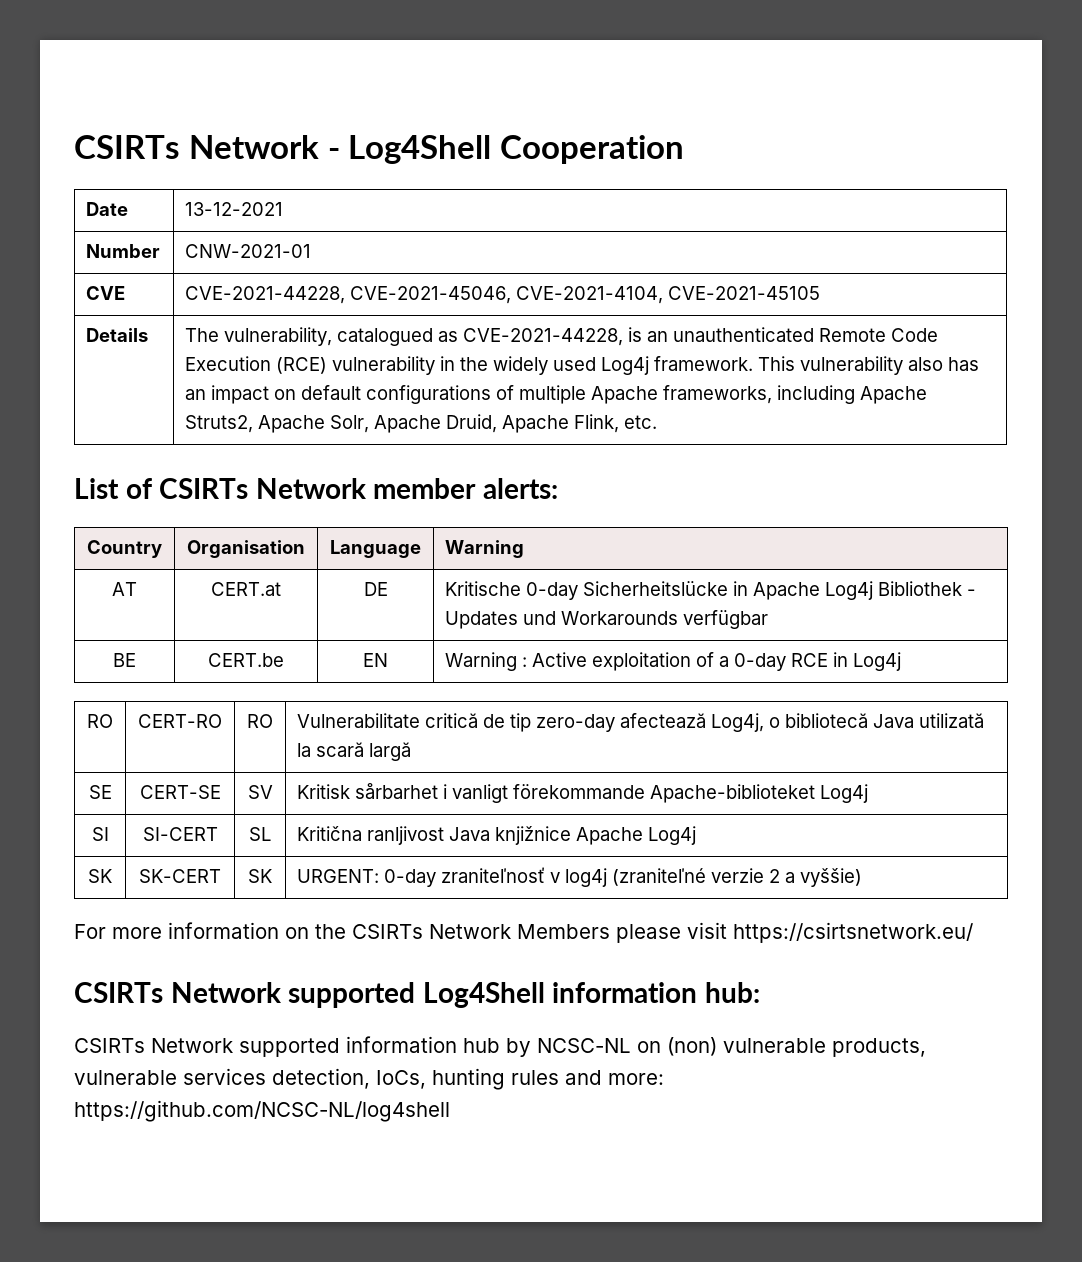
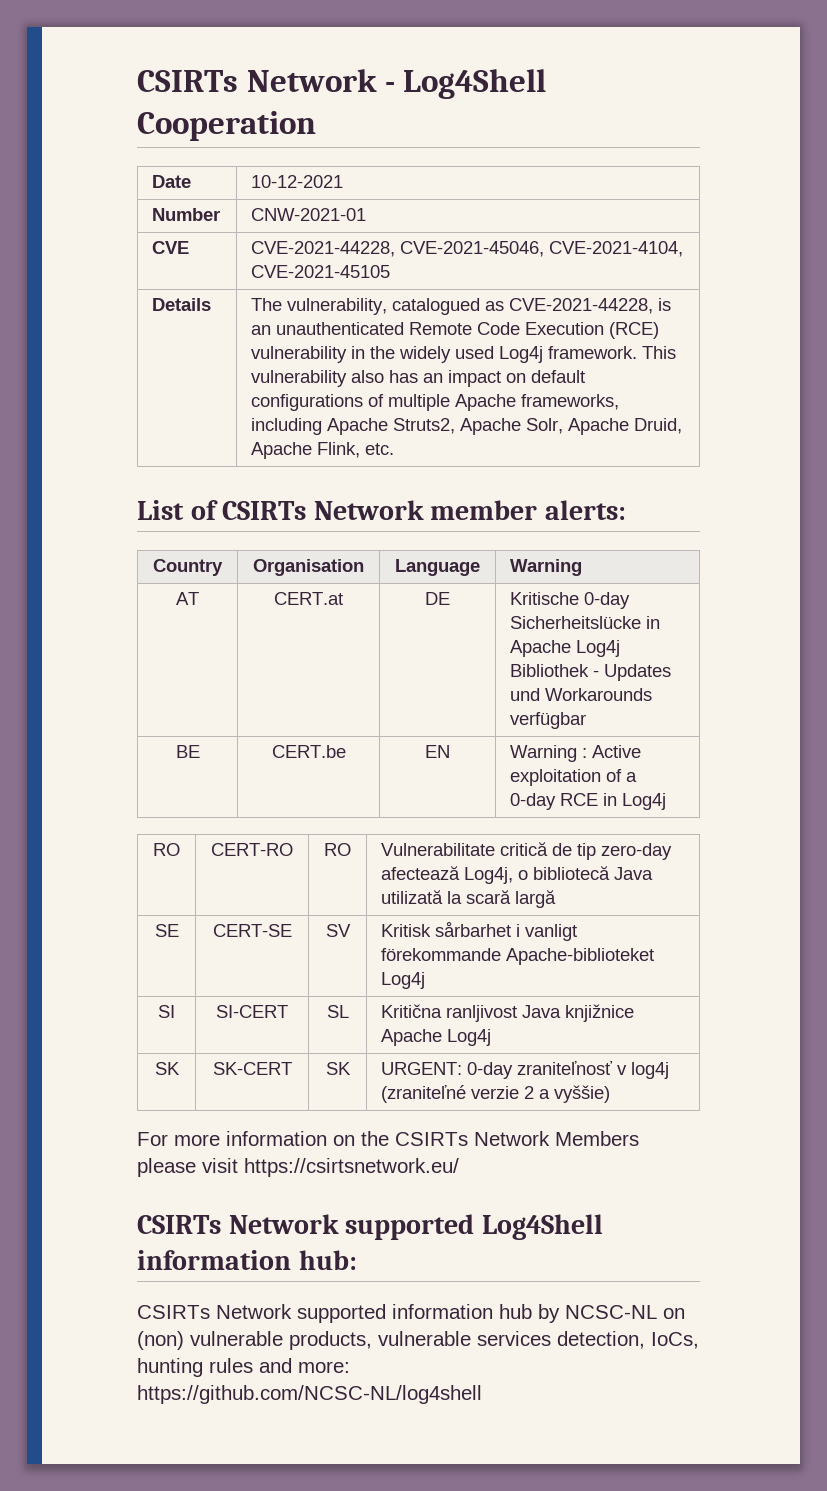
- Date | 13-12-2021
+ Date | 10-12-2021

